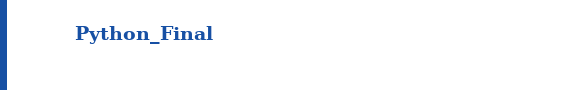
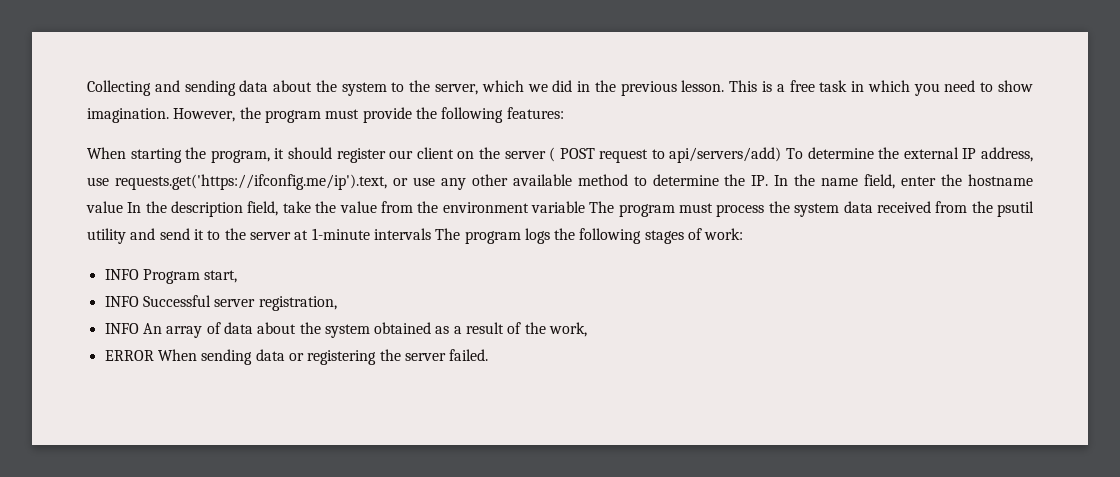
- Python_Final
+ Collecting and sending data about the system to the server, which we did in the previous lesson. This is a free task in which you need to show imagination. However, the program must provide the following features:
+ When starting the program, it should register our client on the server ( POST request to api/servers/add) To determine the external IP address, use requests.get('https://ifconfig.me/ip').text, or use any other available method to determine the IP. In the name field, enter the hostname value In the description field, take the value from the environment variable The program must process the system data received from the psutil utility and send it to the server at 1-minute intervals The program logs the following stages of work:
+ INFO Program start,
+ INFO Successful server registration,
+ INFO An array of data about the system obtained as a result of the work,
+ ERROR When sending data or registering the server failed.

